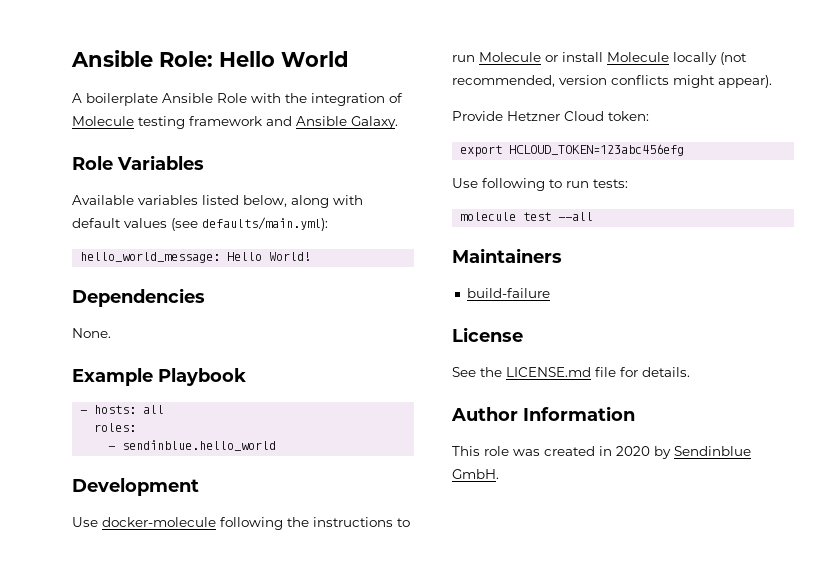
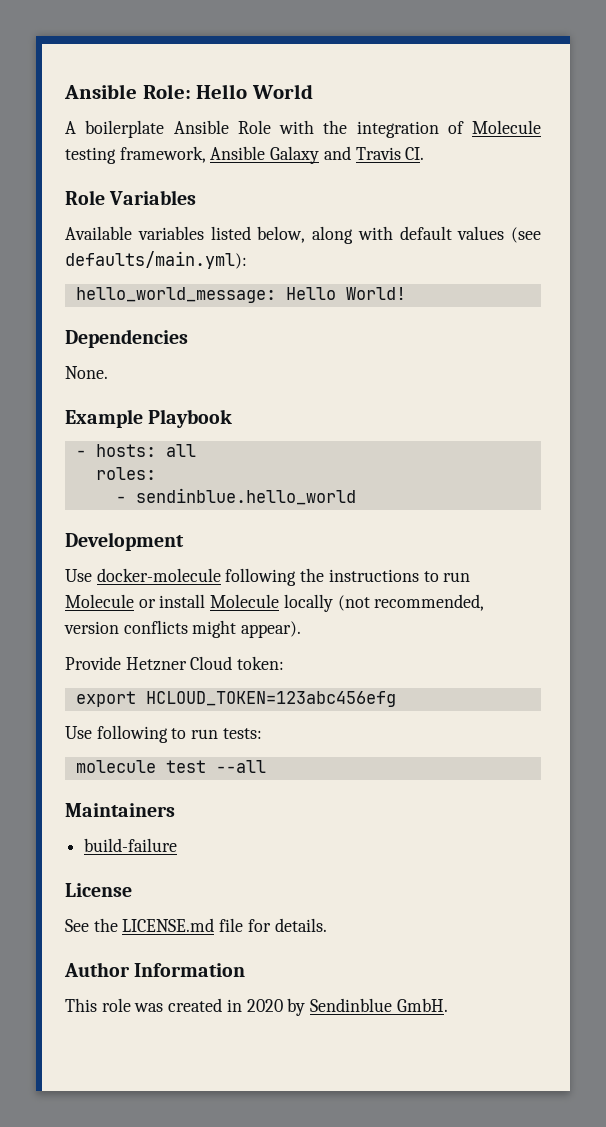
- A boilerplate Ansible Role with the integration of Molecule testing framework and Ansible Galaxy.
+ A boilerplate Ansible Role with the integration of Molecule testing framework, Ansible Galaxy and Travis CI.

